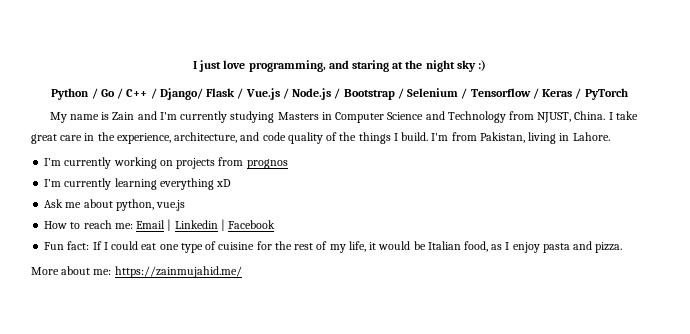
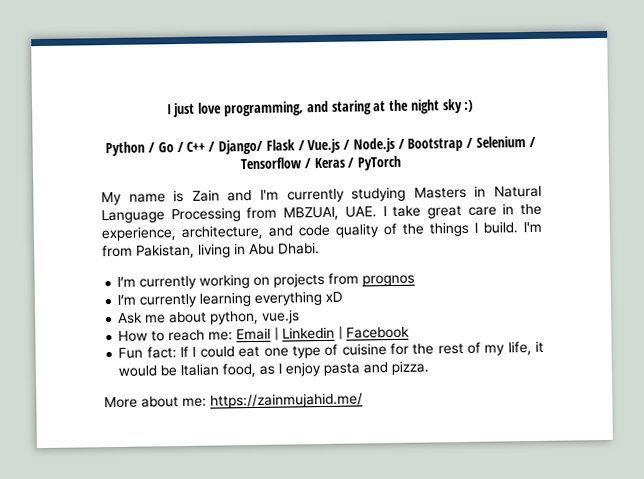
- My name is Zain and I'm currently studying Masters in Computer Science and Technology from NJUST, China. I take great care in the experience, architecture, and code quality of the things I build.
+ My name is Zain and I'm currently studying Masters in Natural Language Processing from MBZUAI, UAE. I take great care in the experience, architecture, and code quality of the things I build.
- I'm from Pakistan, living in Lahore.
+ I'm from Pakistan, living in Abu Dhabi.

